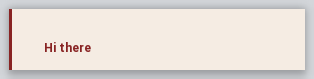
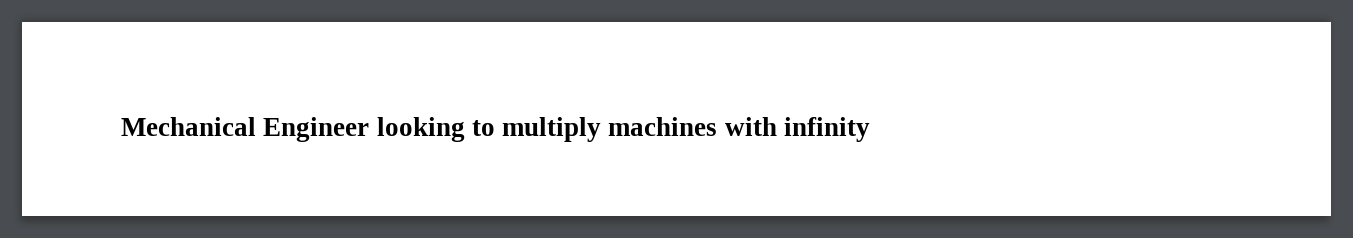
- Hi there
+ Mechanical Engineer looking to multiply machines with infinity

